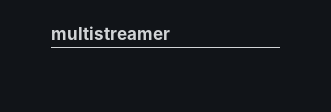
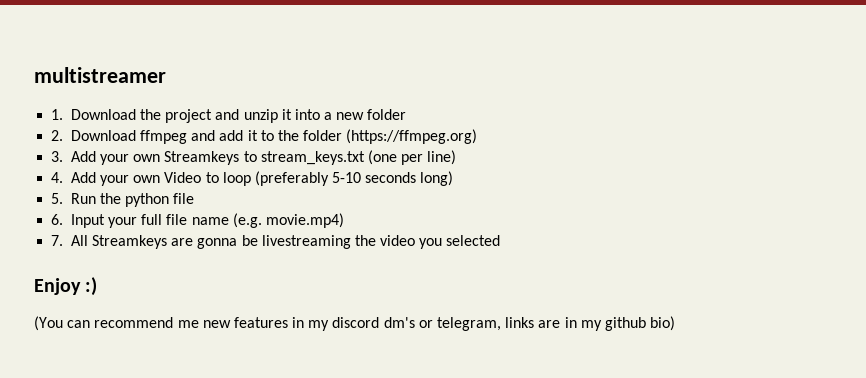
+ 1. Download the project and unzip it into a new folder
+ 2. Download ffmpeg and add it to the folder (https://ffmpeg.org)
+ 3. Add your own Streamkeys to stream_keys.txt (one per line)
+ 4. Add your own Video to loop (preferably 5-10 seconds long)
+ 5. Run the python file
+ 6. Input your full file name (e.g. movie.mp4)
+ 7. All Streamkeys are gonna be livestreaming the video you selected
+ Enjoy :)
+ (You can recommend me new features in my discord dm's or telegram, links are in my github bio)

